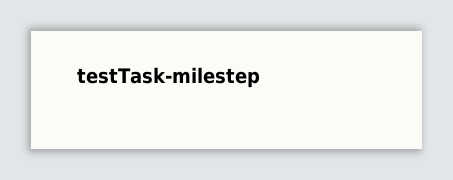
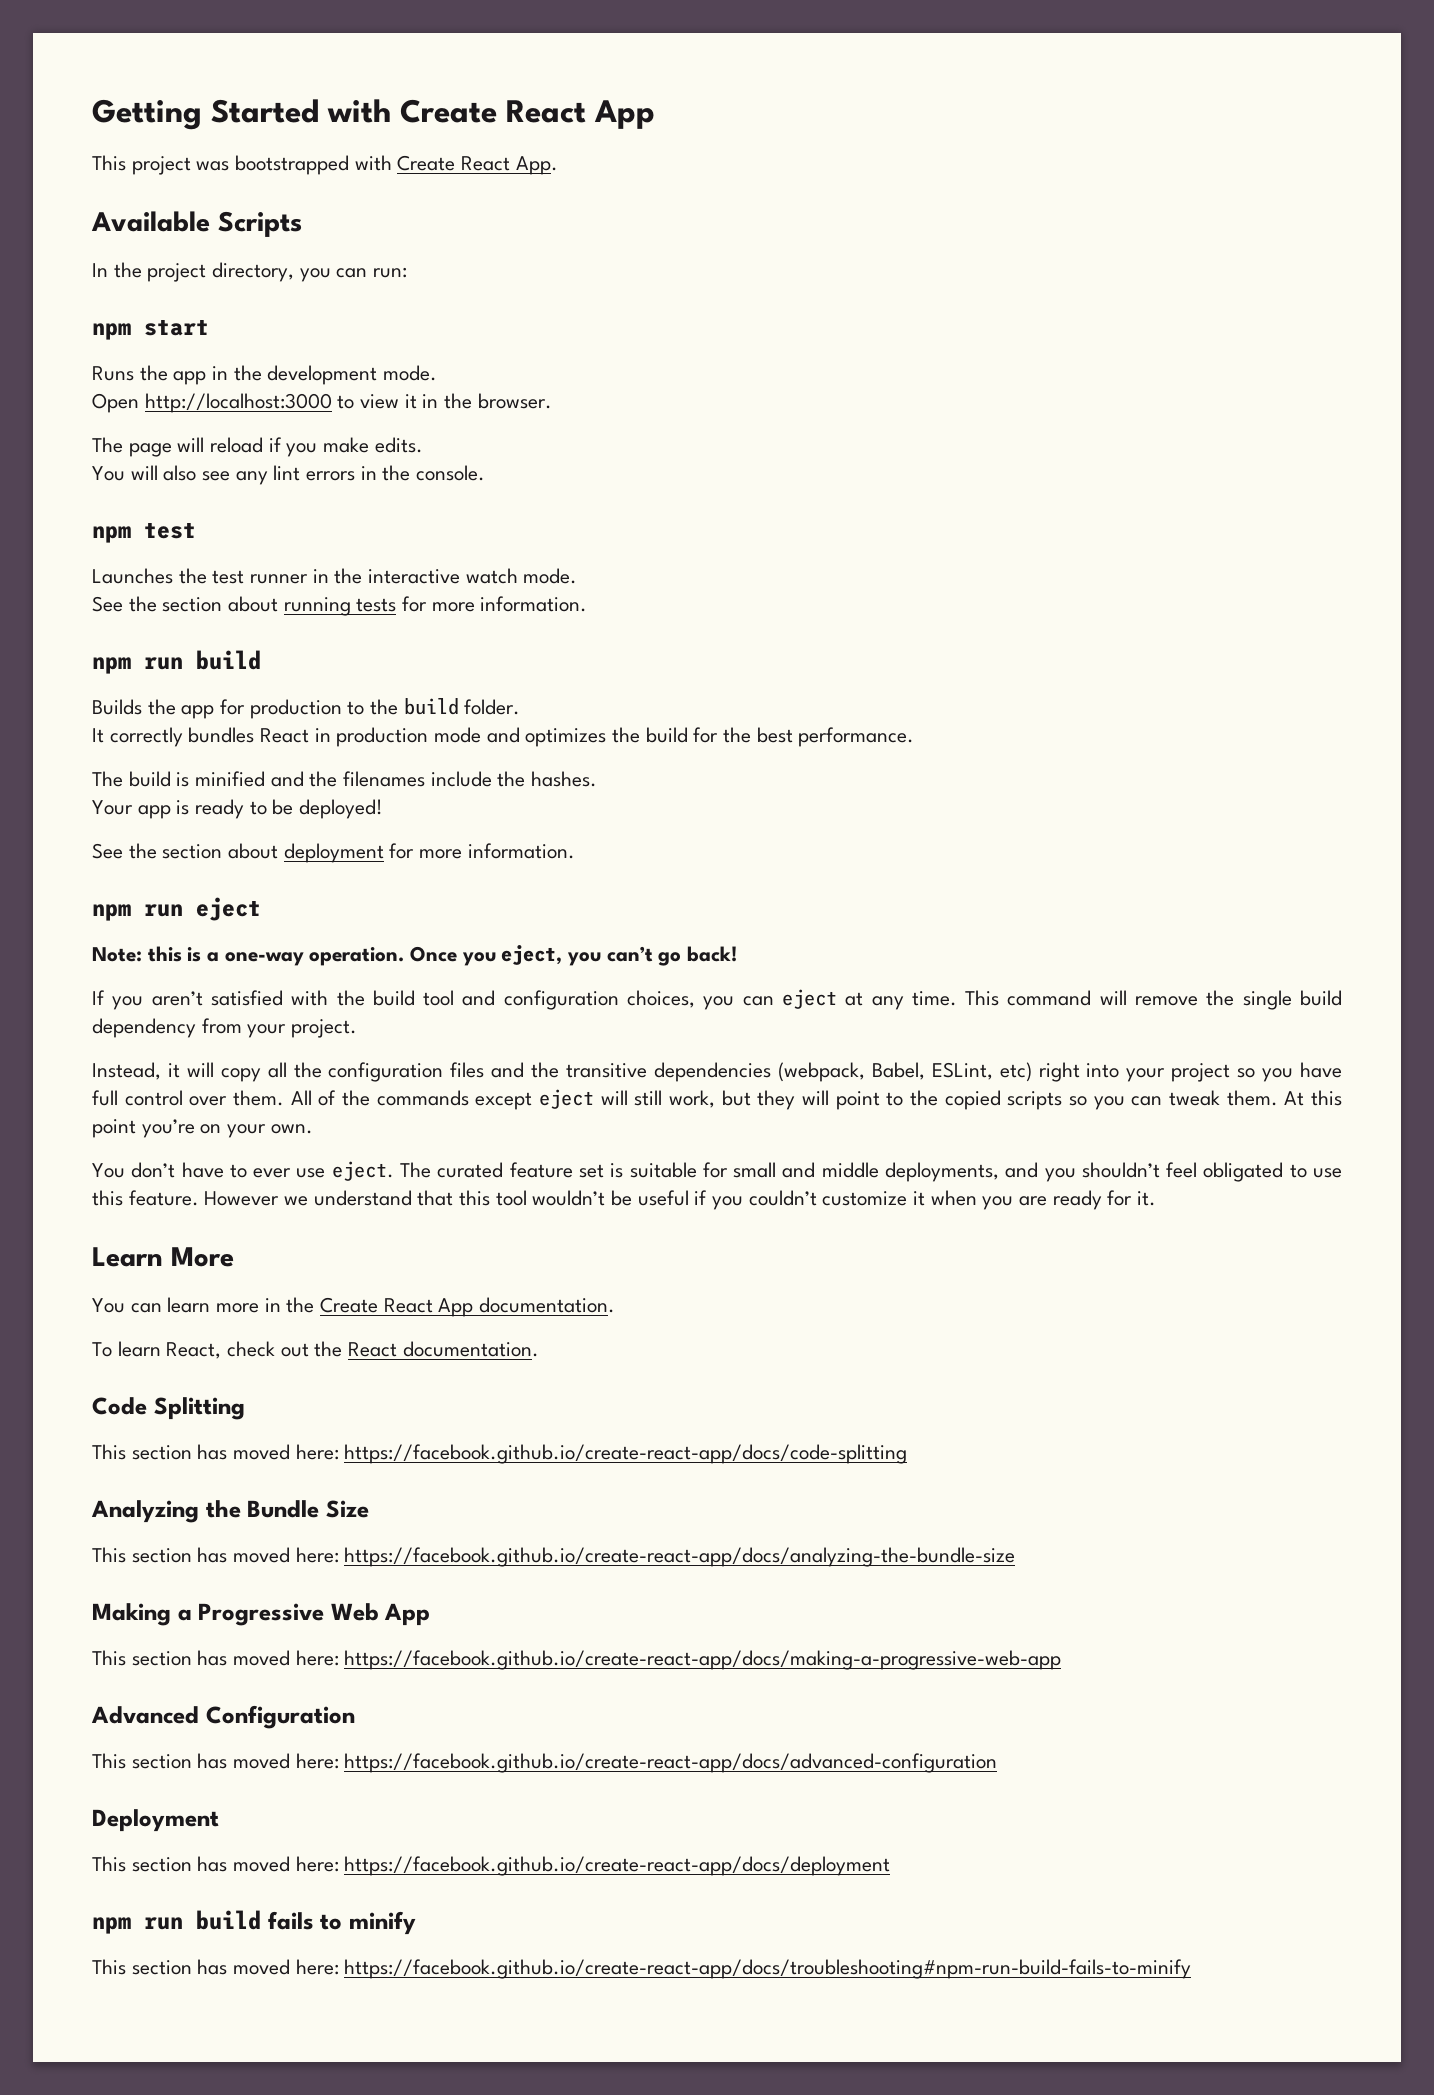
- testTask-milestep
+ Getting Started with Create React App
+ This project was bootstrapped with Create React App.
+ Available Scripts
+ In the project directory, you can run:
+ npm start
+ Runs the app in the development mode.
+ Open http://localhost:3000 to view it in the browser.
+ The page will reload if you make edits.
+ You will also see any lint errors in the console.
+ npm test
+ Launches the test runner in the interactive watch mode.
+ See the section about running tests for more information.
+ npm run build
+ Builds the app for production to the build folder.
+ It correctly bundles React in production mode and optimizes the build for the best performance.
+ The build is minified and the filenames include the hashes.
+ Your app is ready to be deployed!
+ See the section about deployment for more information.
+ npm run eject
+ Note: this is a one-way operation. Once you eject, you can’t go back!
+ If you aren’t satisfied with the build tool and configuration choices, you can eject at any time. This command will remove the single build dependency from your project.
+ Instead, it will copy all the configuration files and the transitive dependencies (webpack, Babel, ESLint, etc) right into your project so you have full control over them. All of the commands except eject will still work, but they will point to the copied scripts so you can tweak them. At this point you’re on your own.
+ You don’t have to ever use eject. The curated feature set is suitable for small and middle deployments, and you shouldn’t feel obligated to use this feature. However we understand that this tool wouldn’t be useful if you couldn’t customize it when you are ready for it.
+ Learn More
+ You can learn more in the Create React App documentation.
+ To learn React, check out the React documentation.
+ Code Splitting
+ This section has moved here: https://facebook.github.io/create-react-app/docs/code-splitting
+ Analyzing the Bundle Size
+ This section has moved here: https://facebook.github.io/create-react-app/docs/analyzing-the-bundle-size
+ Making a Progressive Web App
+ This section has moved here: https://facebook.github.io/create-react-app/docs/making-a-progressive-web-app
+ Advanced Configuration
+ This section has moved here: https://facebook.github.io/create-react-app/docs/advanced-configuration
+ Deployment
+ This section has moved here: https://facebook.github.io/create-react-app/docs/deployment
+ npm run build fails to minify
+ This section has moved here: https://facebook.github.io/create-react-app/docs/troubleshooting#npm-run-build-fails-to-minify

